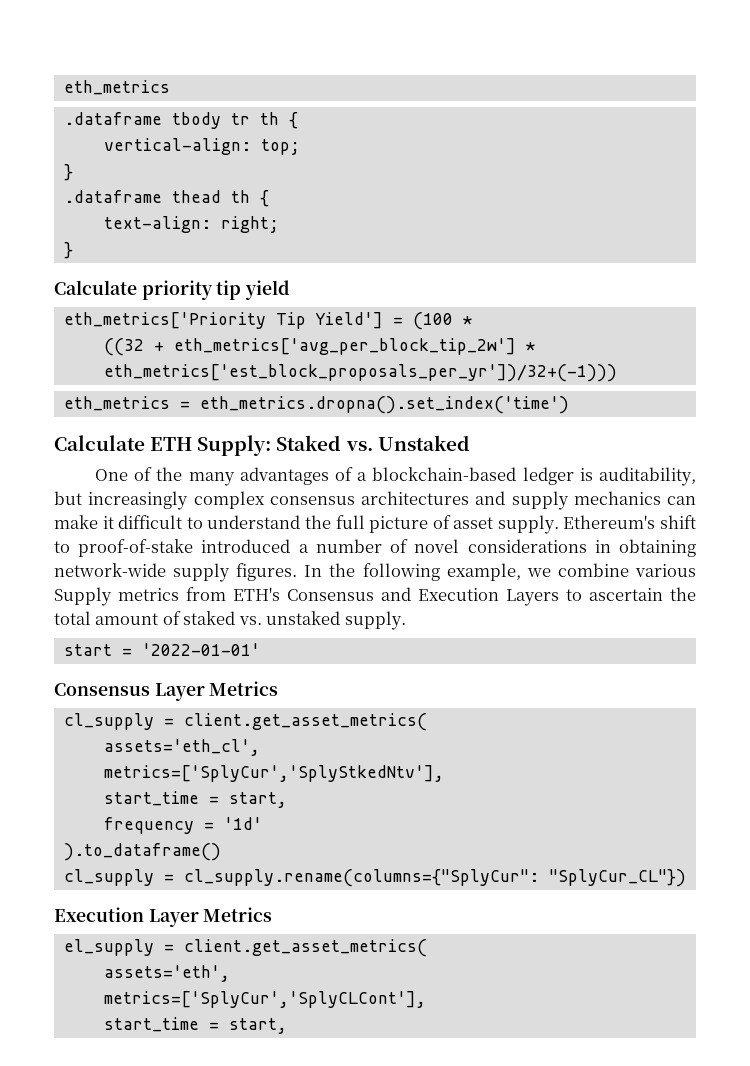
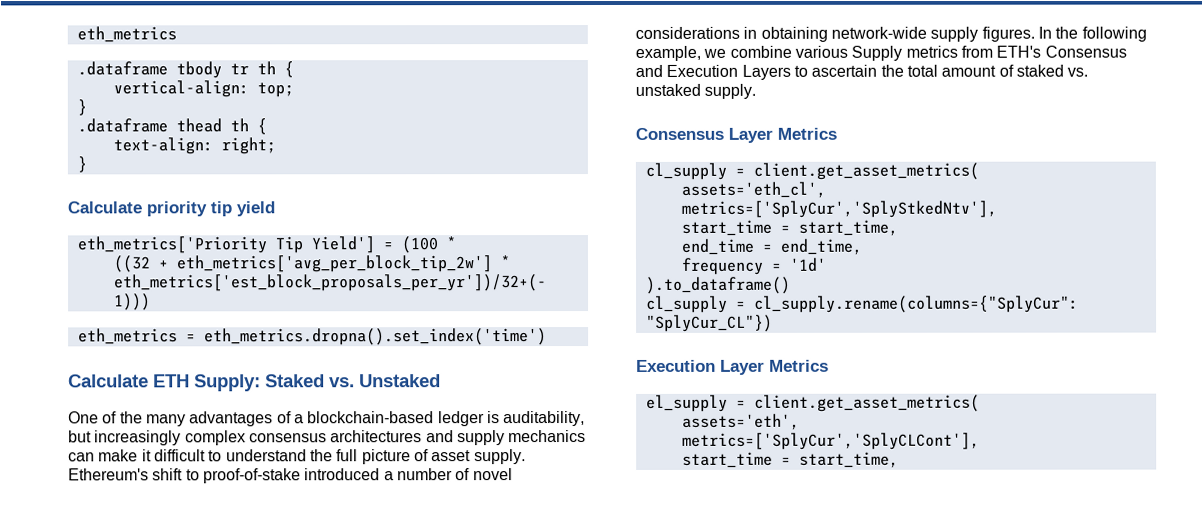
- start = '2022-01-01'
  metrics=['SplyCur','SplyStkedNtv'],
- start_time = start,
+ start_time = start_time,
+ end_time = end_time,
  metrics=['SplyCur','SplyCLCont'],
- start_time = start,
+ start_time = start_time,

